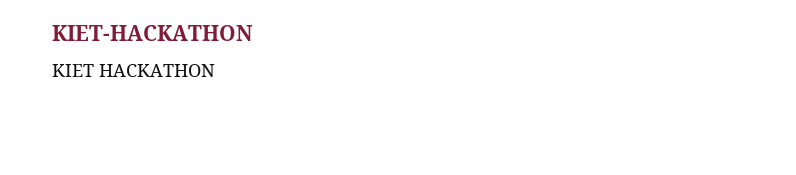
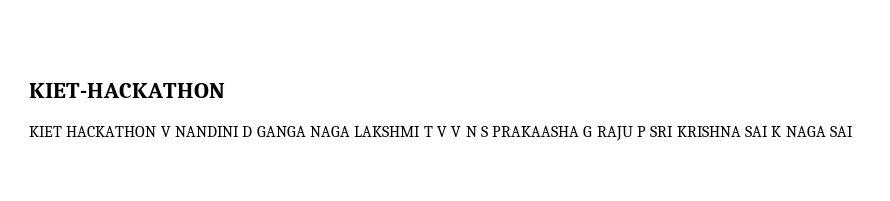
- KIET HACKATHON
+ KIET HACKATHON V NANDINI D GANGA NAGA LAKSHMI T V V N S PRAKAASHA G RAJU P SRI KRISHNA SAI K NAGA SAI

